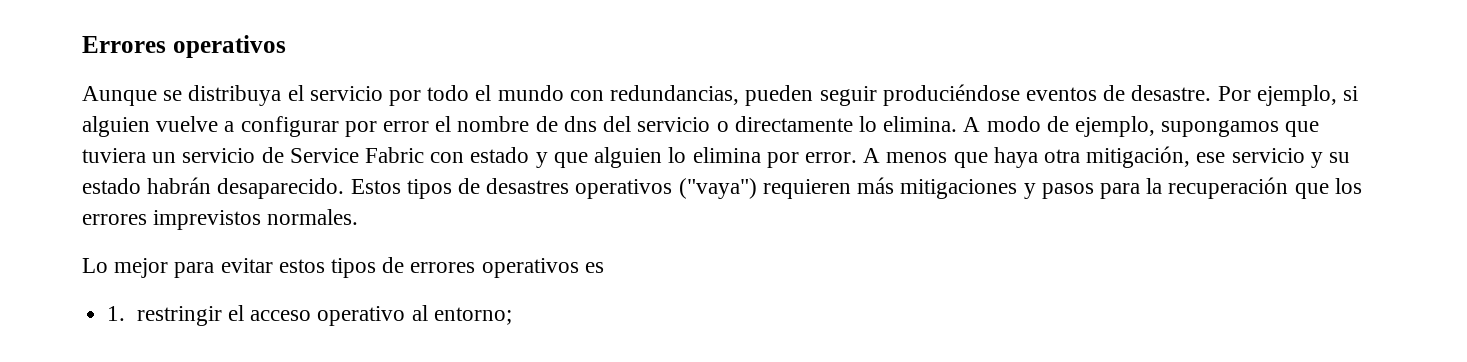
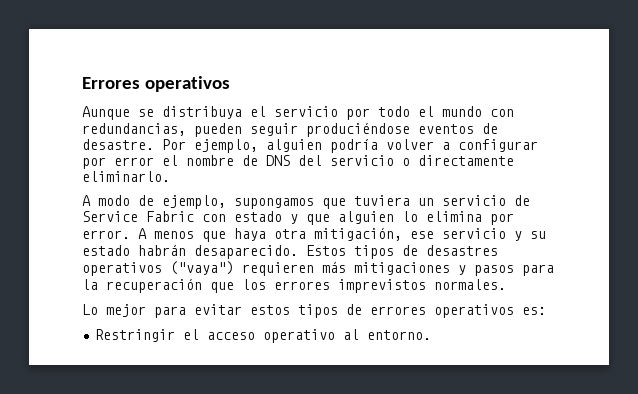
- Por ejemplo, si alguien vuelve a configurar por error el nombre de dns del servicio o directamente lo elimina. A modo de ejemplo, supongamos que tuviera un servicio de Service Fabric con estado y que alguien lo elimina por error.
+ Por ejemplo, alguien podría volver a configurar por error el nombre de DNS del servicio o directamente eliminarlo.
+ A modo de ejemplo, supongamos que tuviera un servicio de Service Fabric con estado y que alguien lo elimina por error.
- Lo mejor para evitar estos tipos de errores operativos es
- 1. restringir el acceso operativo al entorno;
+ Lo mejor para evitar estos tipos de errores operativos es:
+ Restringir el acceso operativo al entorno.

